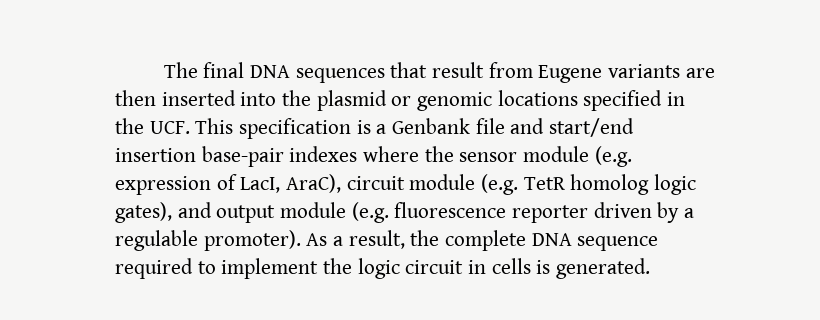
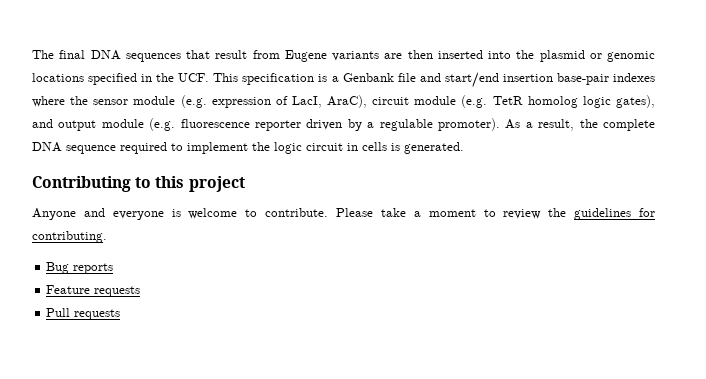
+ Contributing to this project
+ Anyone and everyone is welcome to contribute. Please take a moment to review the guidelines for contributing.
+ Bug reports
+ Feature requests
+ Pull requests

